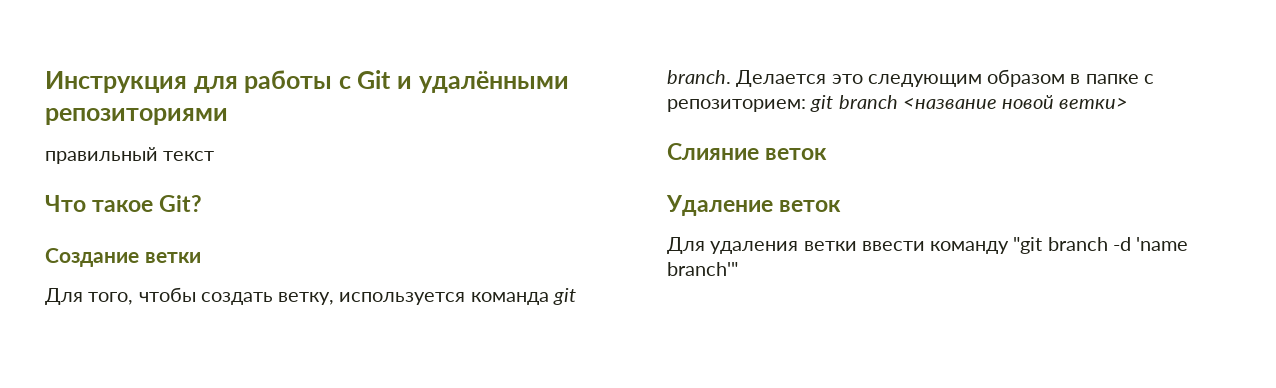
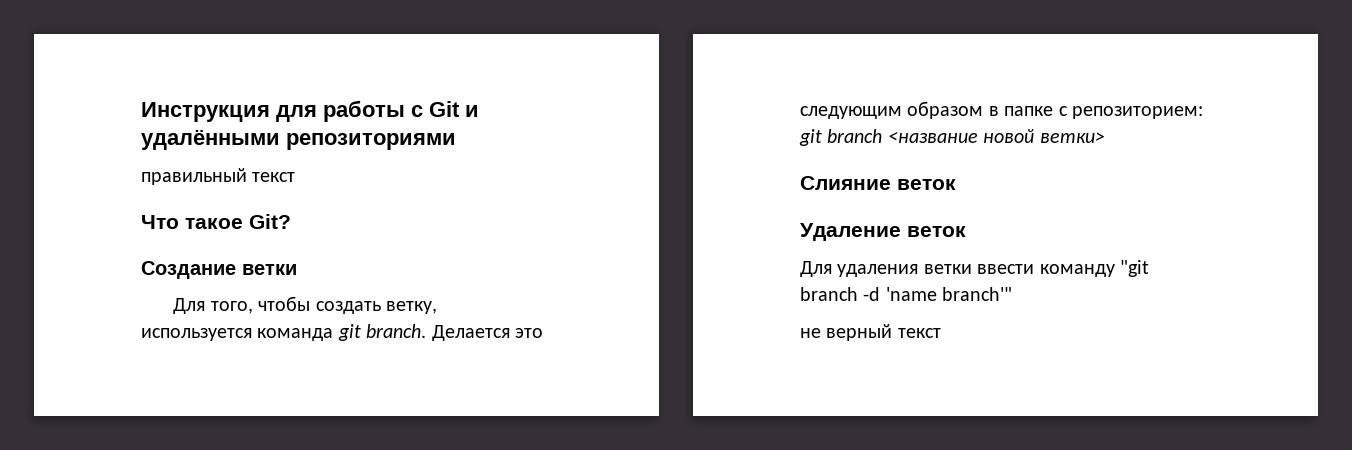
+ не верный текст

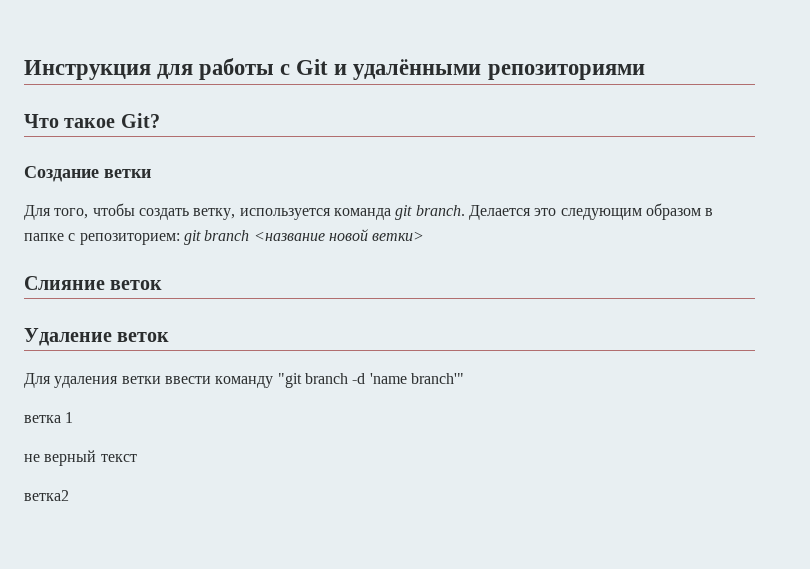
- правильный текст
+ ветка 1
+ ветка2

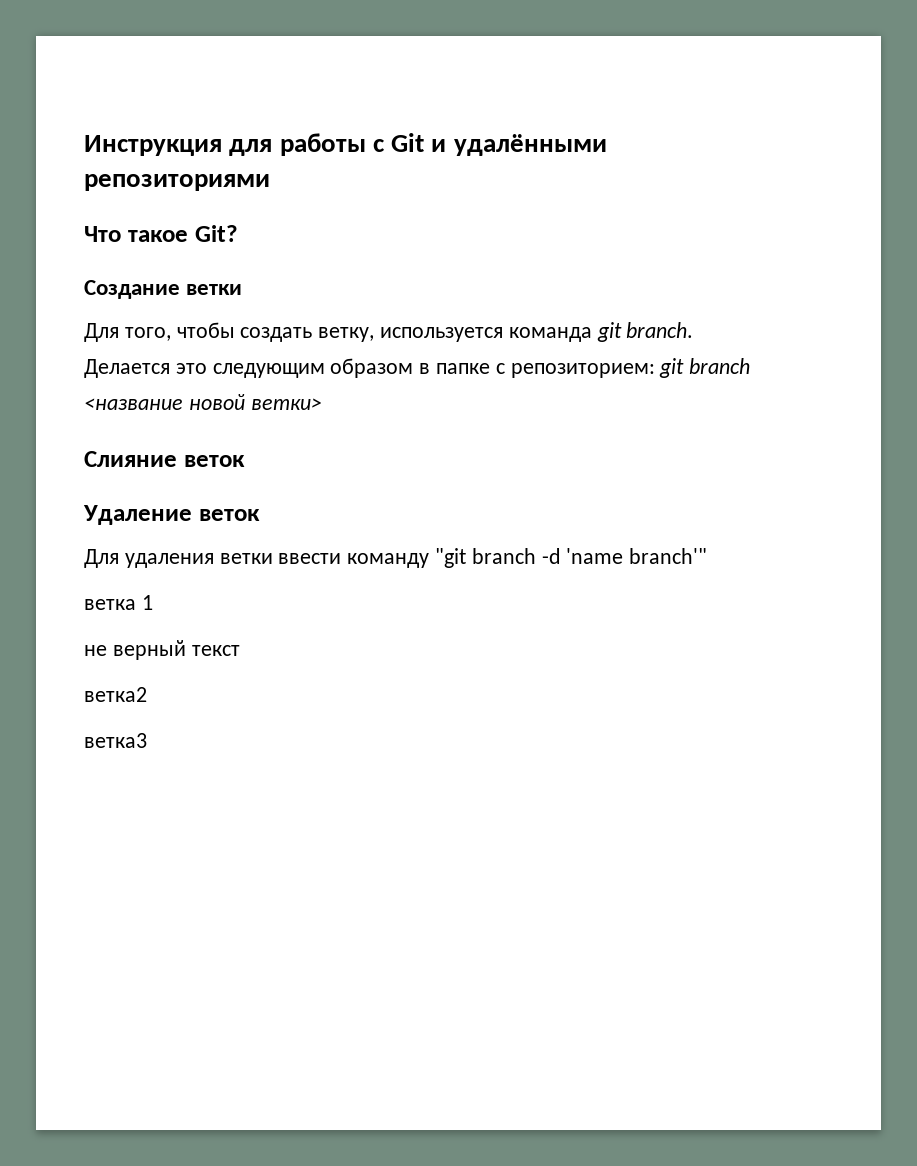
+ ветка3

